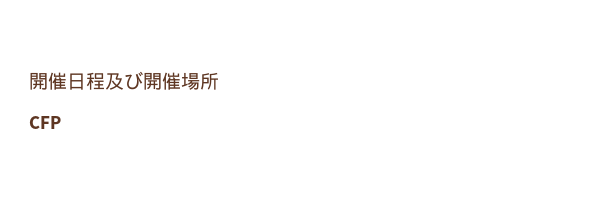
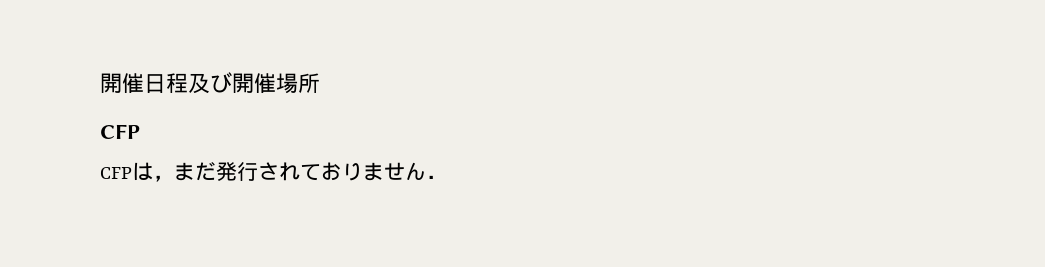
+ CFPは，まだ発行されておりません．

